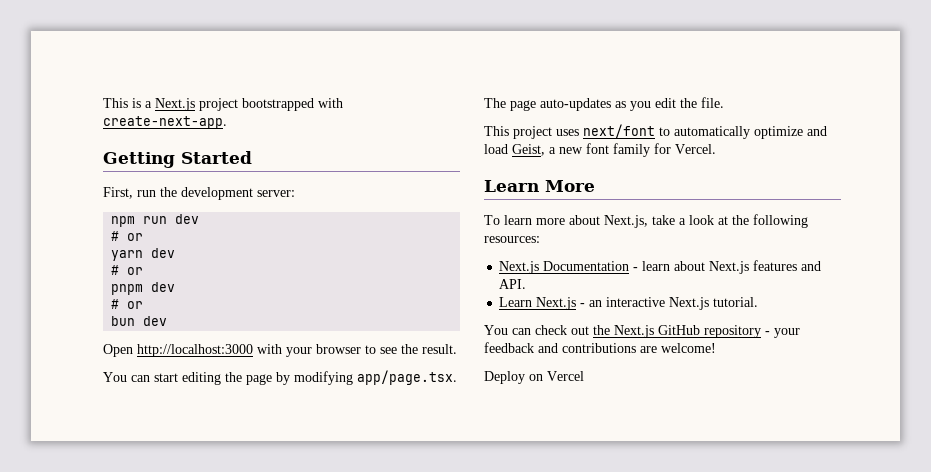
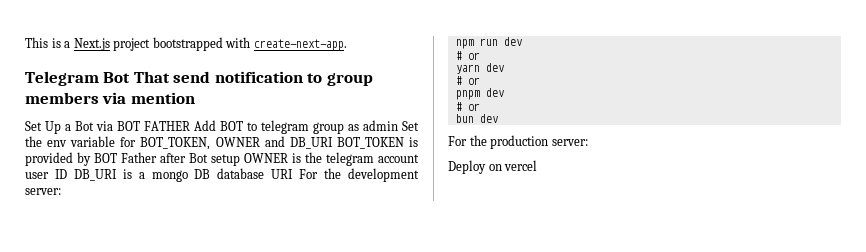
- Getting Started
- First, run the development server:
+ Telegram Bot That send notification to group members via mention
+ Set Up a Bot via BOT FATHER Add BOT to telegram group as admin Set the env variable for BOT_TOKEN, OWNER and DB_URI BOT_TOKEN is provided by BOT Father after Bot setup OWNER is the telegram account user ID DB_URI is a mongo DB database URI For the development server:
- Open http://localhost:3000 with your browser to see the result.
- You can start editing the page by modifying app/page.tsx. The page auto-updates as you edit the file.
- This project uses next/font to automatically optimize and load Geist, a new font family for Vercel.
- Learn More
- To learn more about Next.js, take a look at the following resources:
- Next.js Documentation - learn about Next.js features and API.
- Learn Next.js - an interactive Next.js tutorial.
- You can check out the Next.js GitHub repository - your feedback and contributions are welcome!
+ For the production server:
- Deploy on Vercel
+ Deploy on vercel

